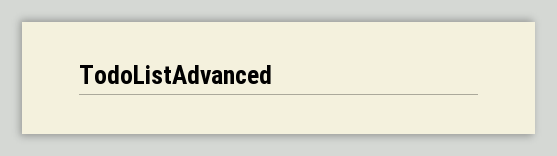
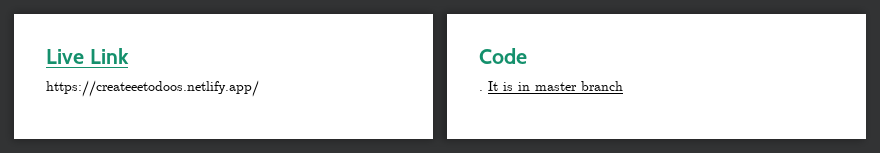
- TodoListAdvanced
+ Live Link
+ https://createeetodoos.netlify.app/
+ Code
+ . It is in master branch

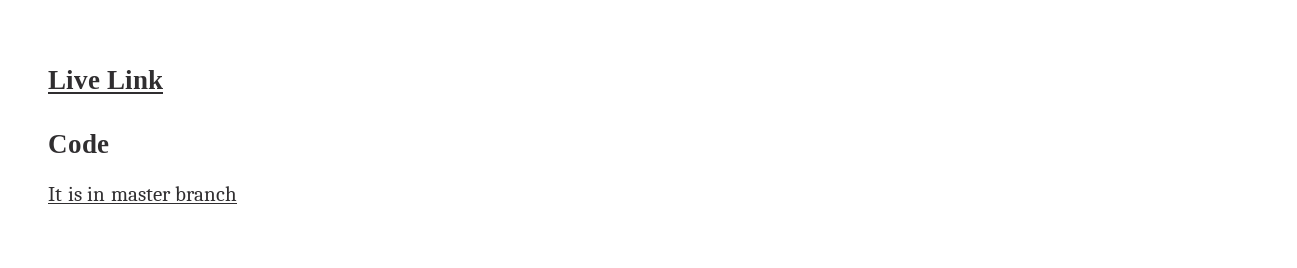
- https://createeetodoos.netlify.app/
- .

